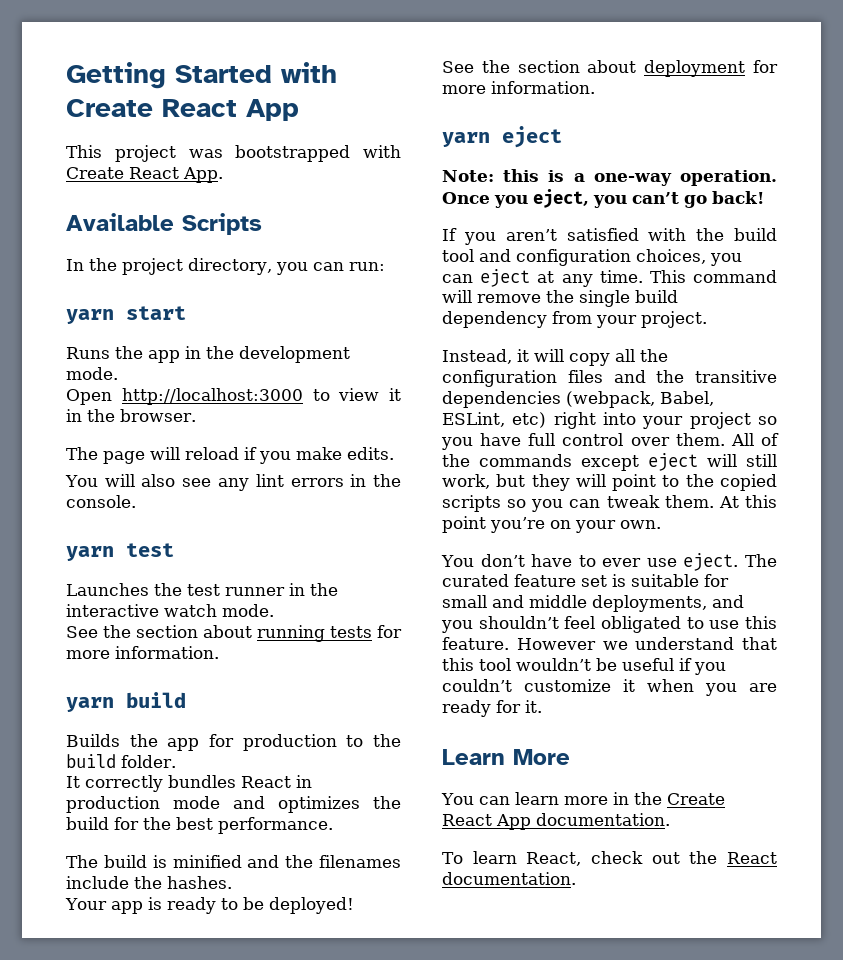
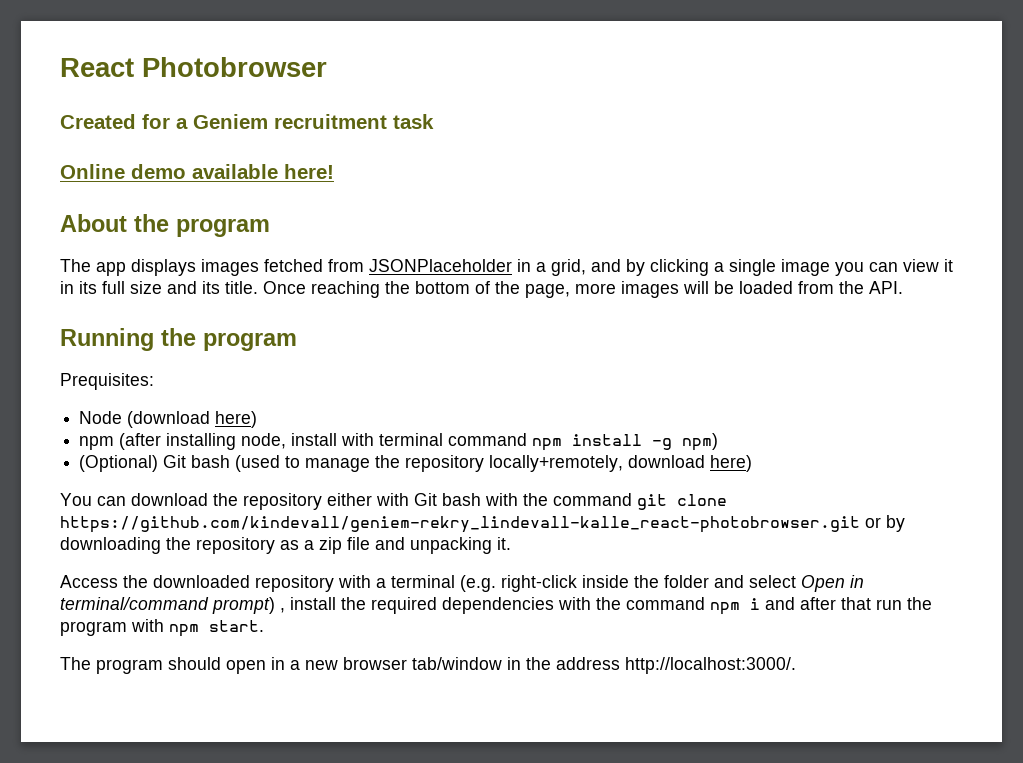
- Getting Started with Create React App
- This project was bootstrapped with Create React App.
- Available Scripts
- In the project directory, you can run:
- yarn start
- Runs the app in the development mode.
- Open http://localhost:3000 to view it in the browser.
- The page will reload if you make edits.
- You will also see any lint errors in the console.
- yarn test
- Launches the test runner in the interactive watch mode.
- See the section about running tests for more information.
- yarn build
- Builds the app for production to the build folder.
- It correctly bundles React in production mode and optimizes the build for the best performance.
- The build is minified and the filenames include the hashes.
- Your app is ready to be deployed!
- See the section about deployment for more information.
- yarn eject
- Note: this is a one-way operation. Once you eject, you can’t go back!
- If you aren’t satisfied with the build tool and configuration choices, you can eject at any time. This command will remove the single build dependency from your project.
- Instead, it will copy all the configuration files and the transitive dependencies (webpack, Babel, ESLint, etc) right into your project so you have full control over them. All of the commands except eject will still work, but they will point to the copied scripts so you can tweak them. At this point you’re on your own.
- You don’t have to ever use eject. The curated feature set is suitable for small and middle deployments, and you shouldn’t feel obligated to use this feature. However we understand that this tool wouldn’t be useful if you couldn’t customize it when you are ready for it.
- Learn More
- You can learn more in the Create React App documentation.
- To learn React, check out the React documentation.
+ React Photobrowser
+ Created for a Geniem recruitment task
+ Online demo available here!
+ About the program
+ The app displays images fetched from JSONPlaceholder in a grid, and by clicking a single image you can view it in its full size and its title. Once reaching the bottom of the page, more images will be loaded from the API.
+ Running the program
+ Prequisites:
+ Node (download here)
+ npm (after installing node, install with terminal command npm install -g npm)
+ (Optional) Git bash (used to manage the repository locally+remotely, download here)
+ You can download the repository either with Git bash with the command git clone https://github.com/kindevall/geniem-rekry_lindevall-kalle_react-photobrowser.git or by downloading the repository as a zip file and unpacking it.
+ Access the downloaded repository with a terminal (e.g. right-click inside the folder and select Open in terminal/command prompt) , install the required dependencies with the command npm i and after that run the program with npm start.
+ The program should open in a new browser tab/window in the address http://localhost:3000/.

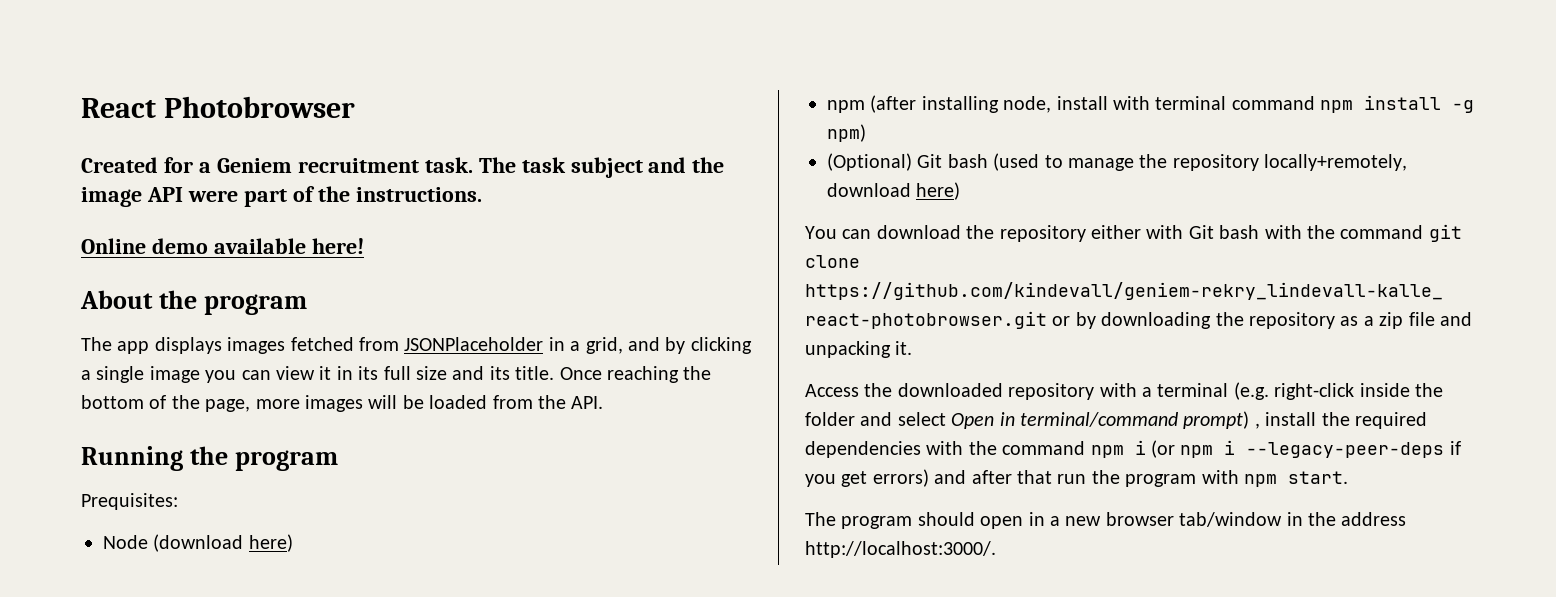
- Created for a Geniem recruitment task
+ Created for a Geniem recruitment task. The task subject and the image API were part of the instructions.
- Access the downloaded repository with a terminal (e.g. right-click inside the folder and select Open in terminal/command prompt) , install the required dependencies with the command npm i and after that run the program with npm start.
+ Access the downloaded repository with a terminal (e.g. right-click inside the folder and select Open in terminal/command prompt) , install the required dependencies with the command npm i (or npm i --legacy-peer-deps if you get errors) and after that run the program with npm start.

